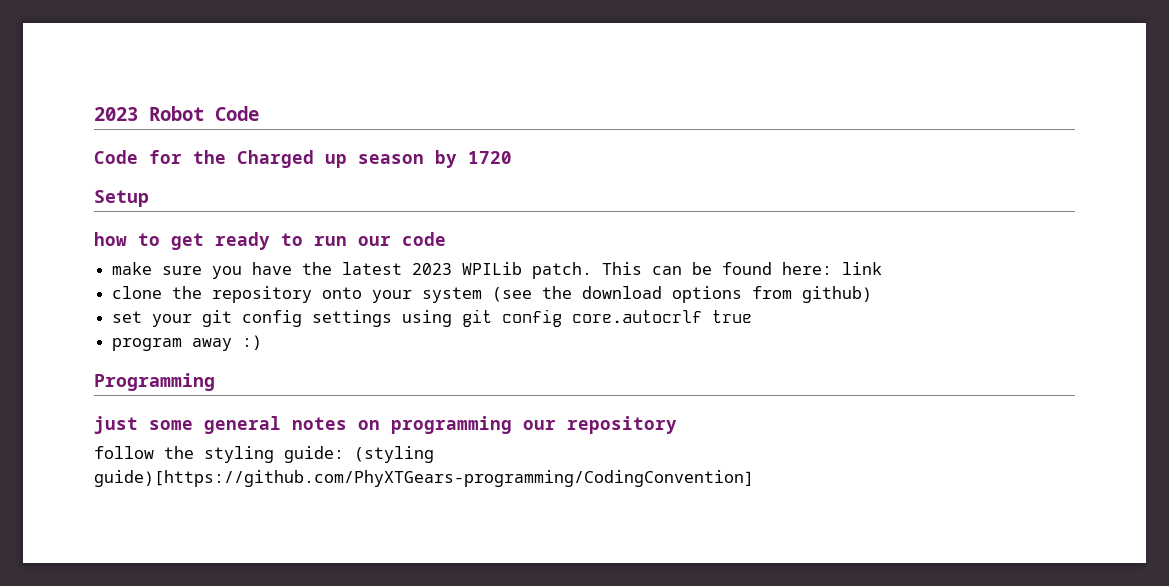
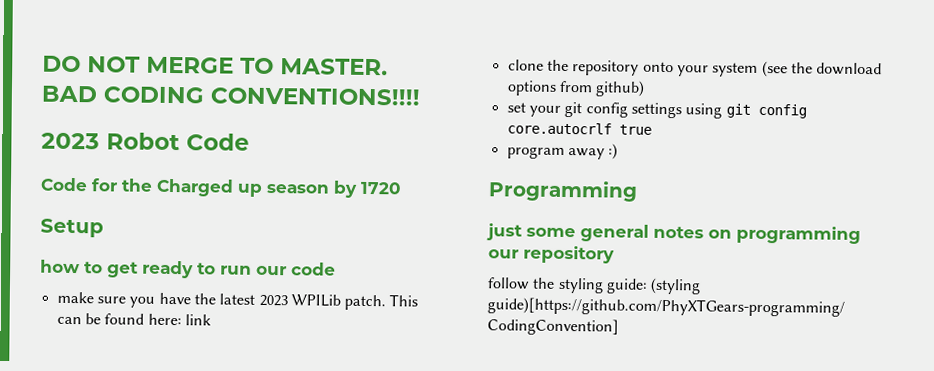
+ DO NOT MERGE TO MASTER. BAD CODING CONVENTIONS!!!!

